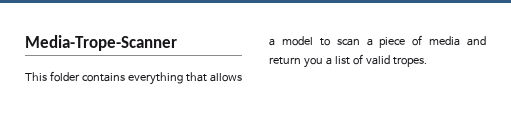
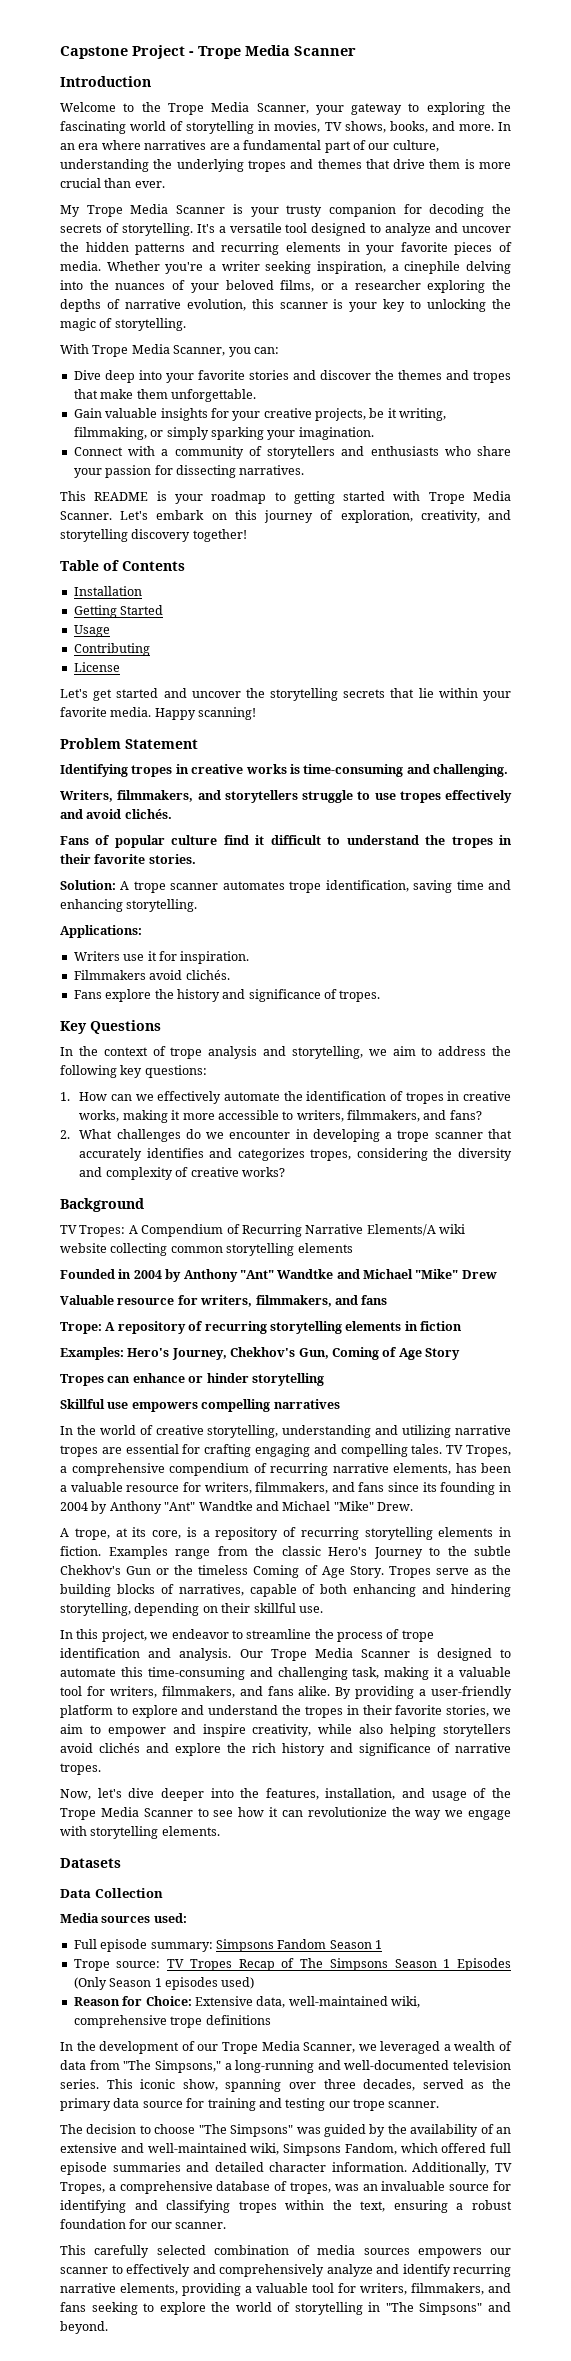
- Media-Trope-Scanner
- This folder contains everything that allows a model to scan a piece of media and return you a list of valid tropes.
+ Capstone Project - Trope Media Scanner
+ Introduction
+ Welcome to the Trope Media Scanner, your gateway to exploring the fascinating world of storytelling in movies, TV shows, books, and more. In an era where narratives are a fundamental part of our culture, understanding the underlying tropes and themes that drive them is more crucial than ever.
+ My Trope Media Scanner is your trusty companion for decoding the secrets of storytelling. It's a versatile tool designed to analyze and uncover the hidden patterns and recurring elements in your favorite pieces of media. Whether you're a writer seeking inspiration, a cinephile delving into the nuances of your beloved films, or a researcher exploring the depths of narrative evolution, this scanner is your key to unlocking the magic of storytelling.
+ With Trope Media Scanner, you can:
+ Dive deep into your favorite stories and discover the themes and tropes that make them unforgettable.
+ Gain valuable insights for your creative projects, be it writing, filmmaking, or simply sparking your imagination.
+ Connect with a community of storytellers and enthusiasts who share your passion for dissecting narratives.
+ This README is your roadmap to getting started with Trope Media Scanner. Let's embark on this journey of exploration, creativity, and storytelling discovery together!
+ Table of Contents
+ Installation
+ Getting Started
+ Usage
+ Contributing
+ License
+ Let's get started and uncover the storytelling secrets that lie within your favorite media. Happy scanning!
+ Problem Statement
+ Identifying tropes in creative works is time-consuming and challenging.
+ Writers, filmmakers, and storytellers struggle to use tropes effectively and avoid clichés.
+ Fans of popular culture find it difficult to understand the tropes in their favorite stories.
+ Solution: A trope scanner automates trope identification, saving time and enhancing storytelling.
+ Applications:
+ Writers use it for inspiration.
+ Filmmakers avoid clichés.
+ Fans explore the history and significance of tropes.
+ Key Questions
+ In the context of trope analysis and storytelling, we aim to address the following key questions:
+ 1. How can we effectively automate the identification of tropes in creative works, making it more accessible to writers, filmmakers, and fans?
+ 2. What challenges do we encounter in developing a trope scanner that accurately identifies and categorizes tropes, considering the diversity and complexity of creative works?
+ Background
+ TV Tropes: A Compendium of Recurring Narrative Elements/A wiki website collecting common storytelling elements
+ Founded in 2004 by Anthony "Ant" Wandtke and Michael "Mike" Drew
+ Valuable resource for writers, filmmakers, and fans
+ Trope: A repository of recurring storytelling elements in fiction
+ Examples: Hero's Journey, Chekhov's Gun, Coming of Age Story
+ Tropes can enhance or hinder storytelling
+ Skillful use empowers compelling narratives
+ In the world of creative storytelling, understanding and utilizing narrative tropes are essential for crafting engaging and compelling tales. TV Tropes, a comprehensive compendium of recurring narrative elements, has been a valuable resource for writers, filmmakers, and fans since its founding in 2004 by Anthony "Ant" Wandtke and Michael "Mike" Drew.
+ A trope, at its core, is a repository of recurring storytelling elements in fiction. Examples range from the classic Hero's Journey to the subtle Chekhov's Gun or the timeless Coming of Age Story. Tropes serve as the building blocks of narratives, capable of both enhancing and hindering storytelling, depending on their skillful use.
+ In this project, we endeavor to streamline the process of trope identification and analysis. Our Trope Media Scanner is designed to automate this time-consuming and challenging task, making it a valuable tool for writers, filmmakers, and fans alike. By providing a user-friendly platform to explore and understand the tropes in their favorite stories, we aim to empower and inspire creativity, while also helping storytellers avoid clichés and explore the rich history and significance of narrative tropes.
+ Now, let's dive deeper into the features, installation, and usage of the Trope Media Scanner to see how it can revolutionize the way we engage with storytelling elements.
+ Datasets
+ Data Collection
+ Media sources used:
+ Full episode summary: Simpsons Fandom Season 1
+ Trope source: TV Tropes Recap of The Simpsons Season 1 Episodes (Only Season 1 episodes used)
+ Reason for Choice: Extensive data, well-maintained wiki, comprehensive trope definitions
+ In the development of our Trope Media Scanner, we leveraged a wealth of data from "The Simpsons," a long-running and well-documented television series. This iconic show, spanning over three decades, served as the primary data source for training and testing our trope scanner.
+ The decision to choose "The Simpsons" was guided by the availability of an extensive and well-maintained wiki, Simpsons Fandom, which offered full episode summaries and detailed character information. Additionally, TV Tropes, a comprehensive database of tropes, was an invaluable source for identifying and classifying tropes within the text, ensuring a robust foundation for our scanner.
+ This carefully selected combination of media sources empowers our scanner to effectively and comprehensively analyze and identify recurring narrative elements, providing a valuable tool for writers, filmmakers, and fans seeking to explore the world of storytelling in "The Simpsons" and beyond.

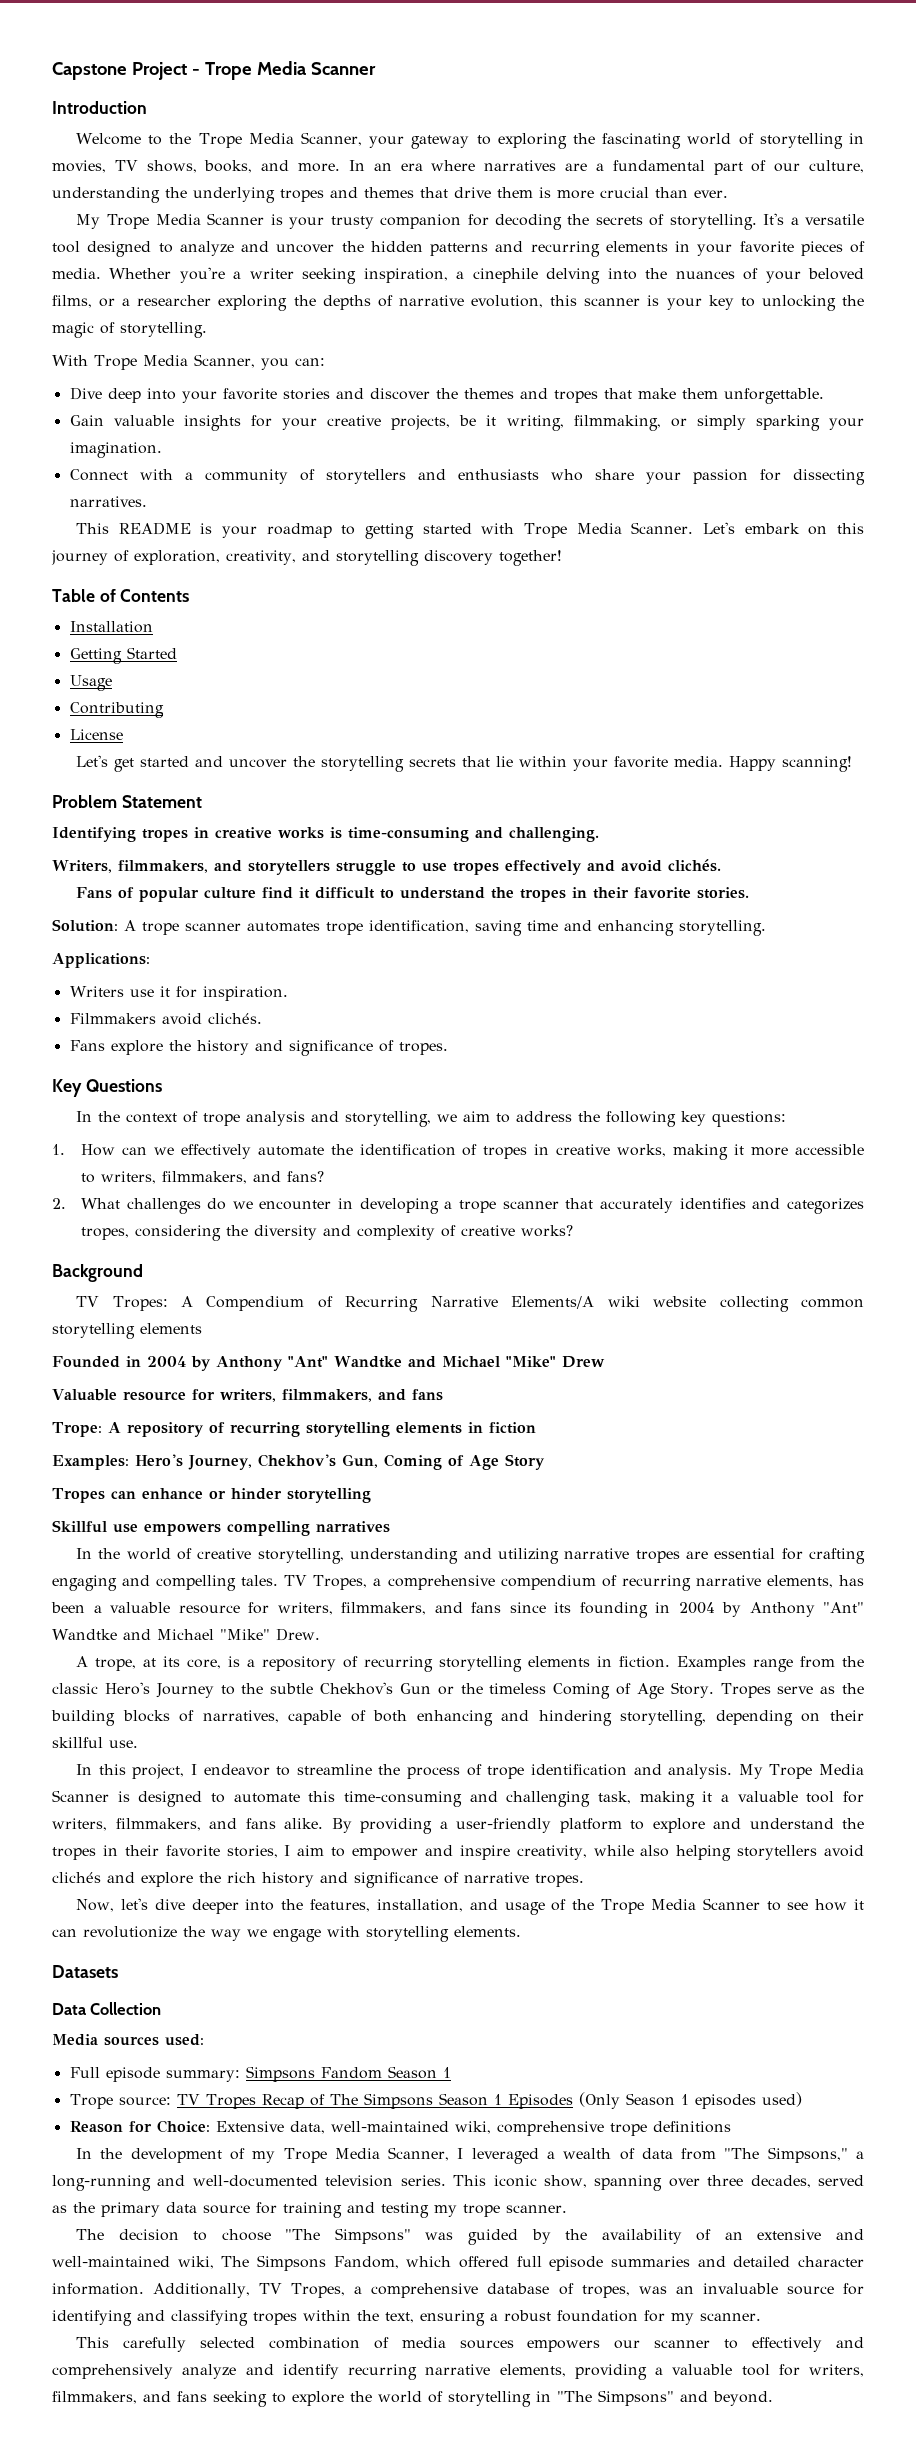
- In this project, we endeavor to streamline the process of trope identification and analysis.
+ In this project, I endeavor to streamline the process of trope identification and analysis.
- Our Trope Media Scanner is designed to automate this time-consuming and challenging task, making it a valuable tool for writers, filmmakers, and fans alike.
+ My Trope Media Scanner is designed to automate this time-consuming and challenging task, making it a valuable tool for writers, filmmakers, and fans alike.
- By providing a user-friendly platform to explore and understand the tropes in their favorite stories, we aim to empower and inspire creativity, while also helping storytellers avoid clichés and explore the rich history and significance of narrative tropes.
+ By providing a user-friendly platform to explore and understand the tropes in their favorite stories, I aim to empower and inspire creativity, while also helping storytellers avoid clichés and explore the rich history and significance of narrative tropes.
- In the development of our Trope Media Scanner, we leveraged a wealth of data from "The Simpsons," a long-running and well-documented television series.
+ In the development of my Trope Media Scanner, I leveraged a wealth of data from "The Simpsons," a long-running and well-documented television series.
- This iconic show, spanning over three decades, served as the primary data source for training and testing our trope scanner.
+ This iconic show, spanning over three decades, served as the primary data source for training and testing my trope scanner.
- The decision to choose "The Simpsons" was guided by the availability of an extensive and well-maintained wiki, Simpsons Fandom, which offered full episode summaries and detailed character information.
+ The decision to choose "The Simpsons" was guided by the availability of an extensive and well-maintained wiki, The Simpsons Fandom, which offered full episode summaries and detailed character information.
- Additionally, TV Tropes, a comprehensive database of tropes, was an invaluable source for identifying and classifying tropes within the text, ensuring a robust foundation for our scanner.
+ Additionally, TV Tropes, a comprehensive database of tropes, was an invaluable source for identifying and classifying tropes within the text, ensuring a robust foundation for my scanner.

